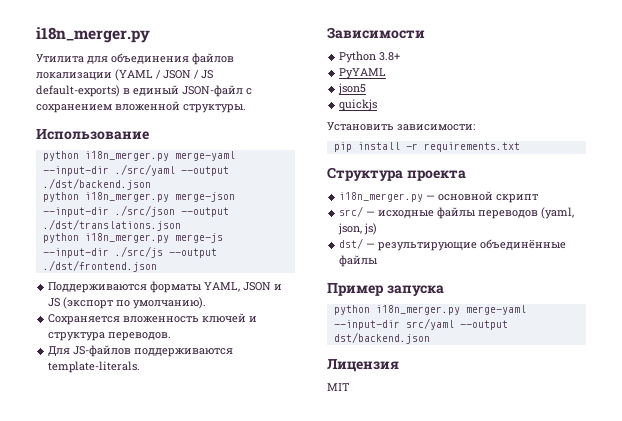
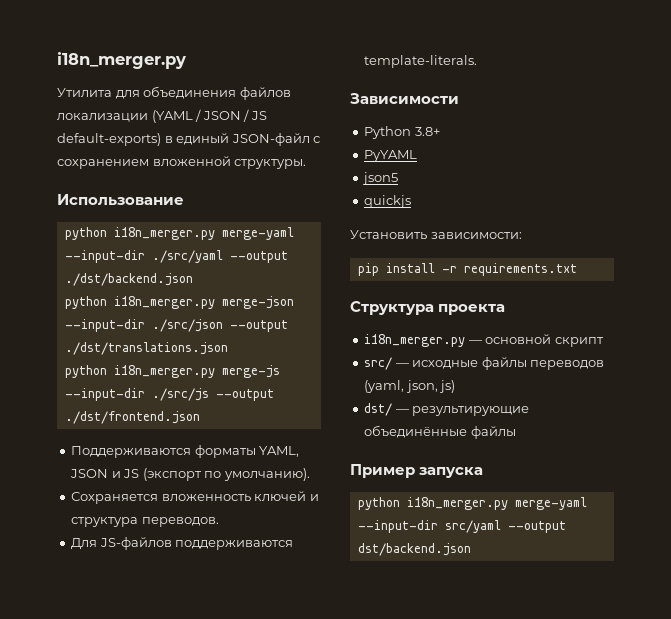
- Лицензия
- MIT

